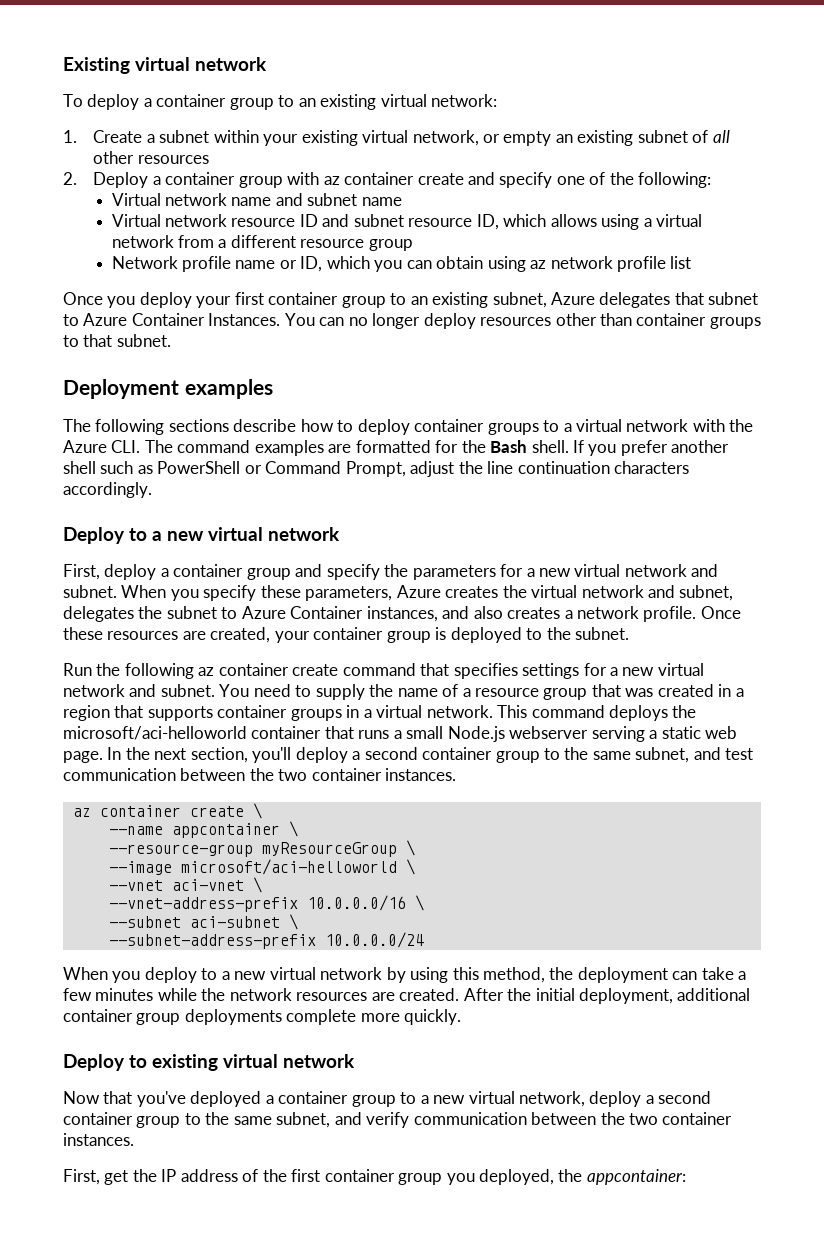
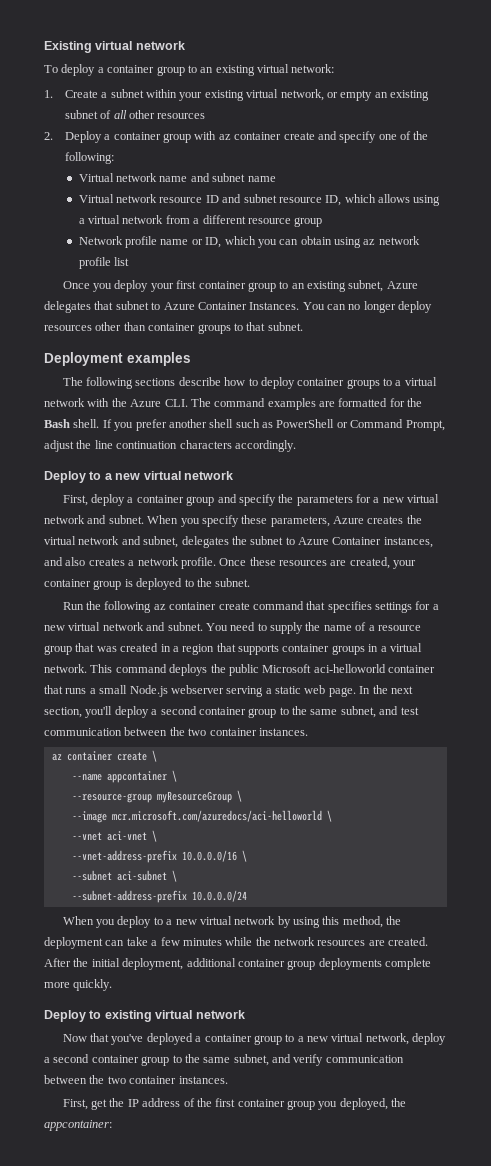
- This command deploys the microsoft/aci-helloworld container that runs a small Node.js webserver serving a static web page.
+ This command deploys the public Microsoft aci-helloworld container that runs a small Node.js webserver serving a static web page.
- --image microsoft/aci-helloworld \
+ --image mcr.microsoft.com/azuredocs/aci-helloworld \

